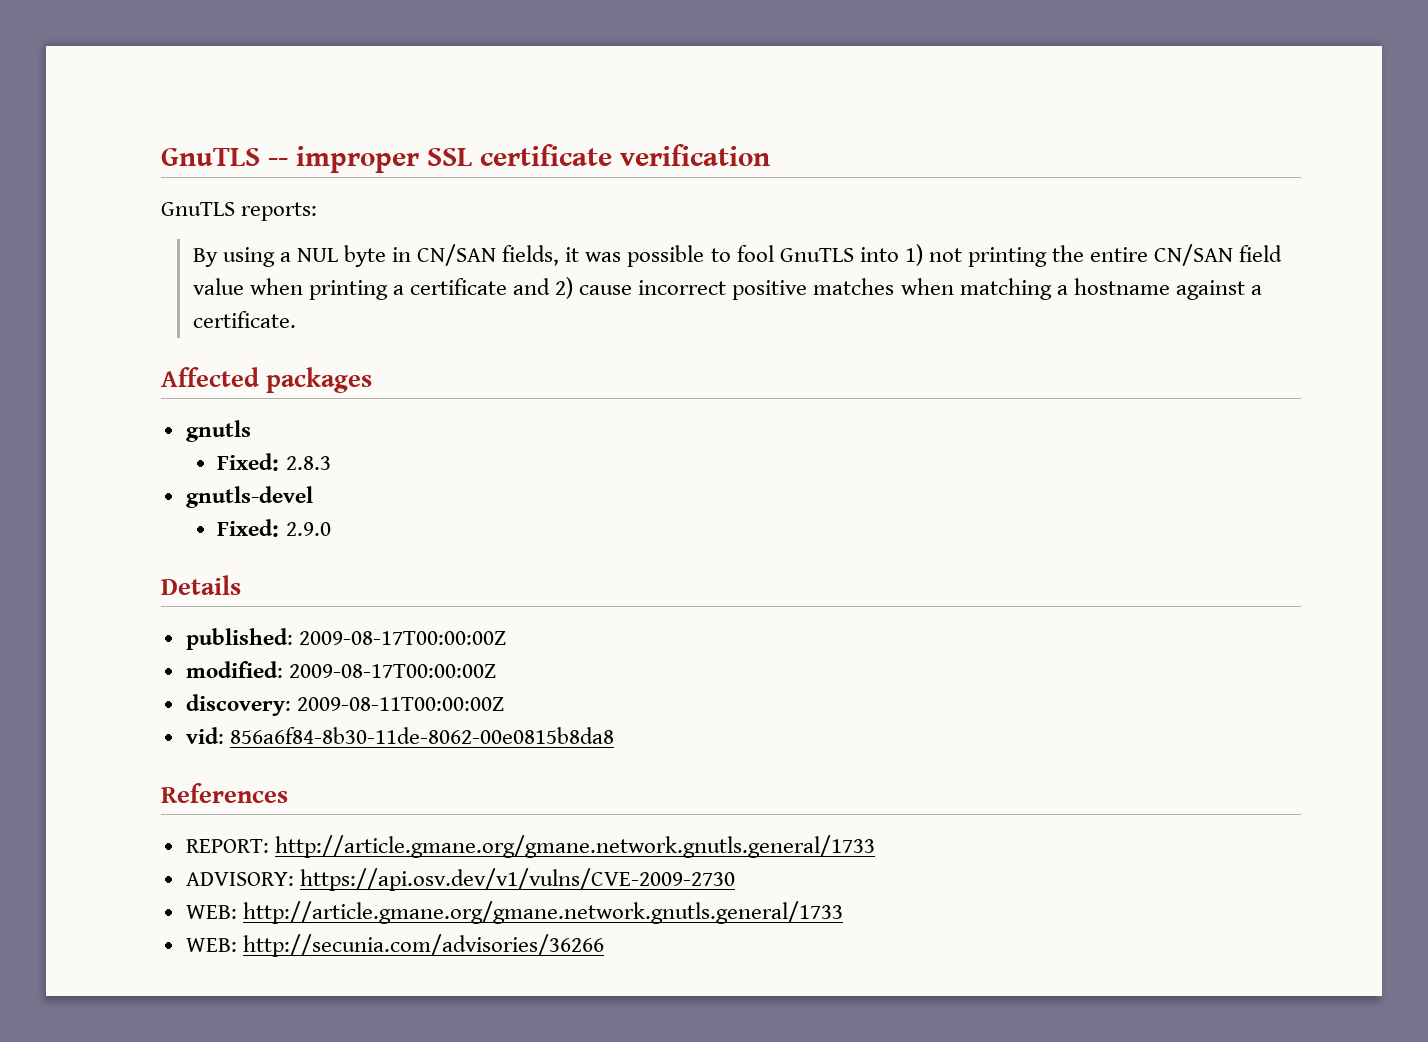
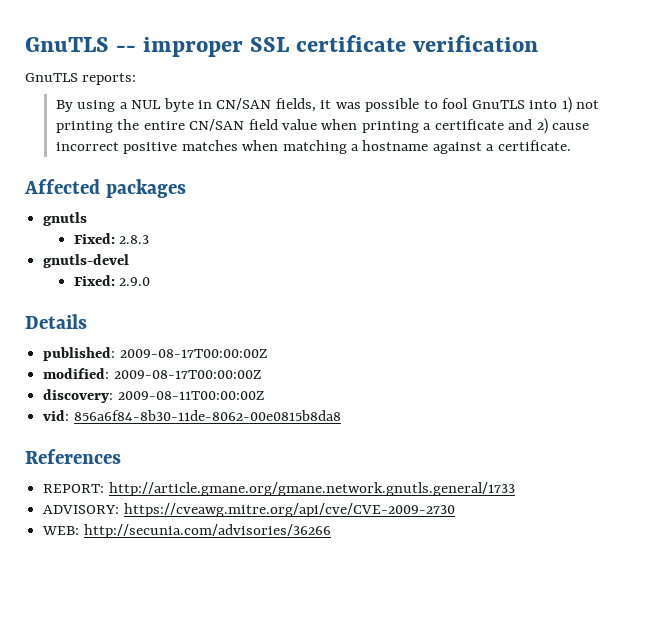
- ADVISORY: https://api.osv.dev/v1/vulns/CVE-2009-2730
- WEB: http://article.gmane.org/gmane.network.gnutls.general/1733
+ ADVISORY: https://cveawg.mitre.org/api/cve/CVE-2009-2730

